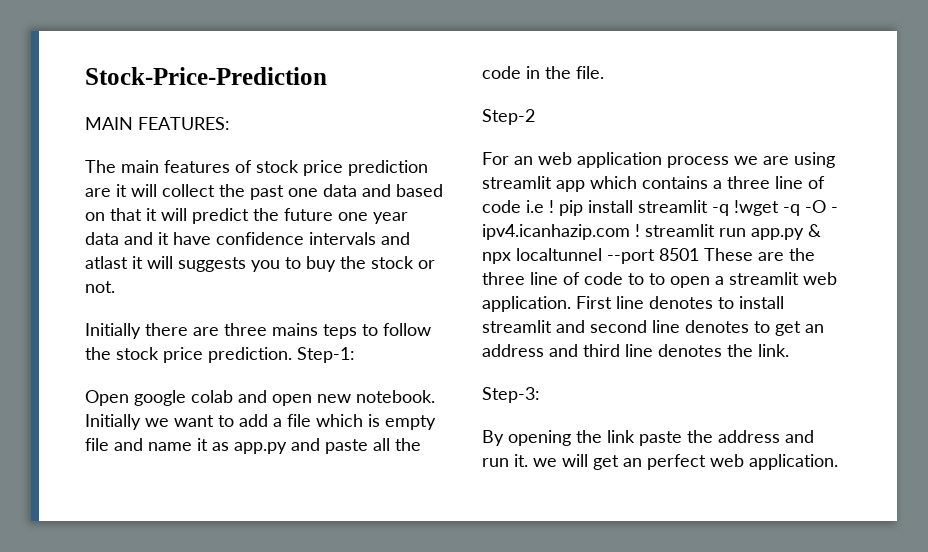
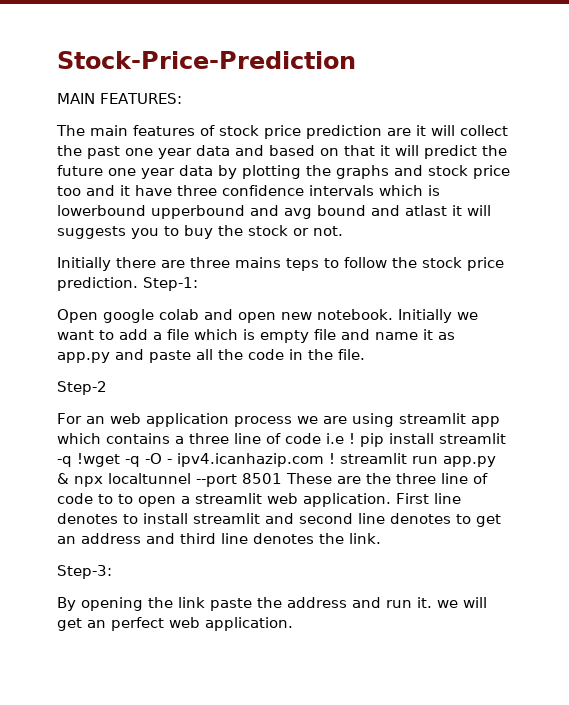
- The main features of stock price prediction are it will collect the past one data and based on that it will predict the future one year data and it have confidence intervals and atlast it will suggests you to buy the stock or not.
+ The main features of stock price prediction are it will collect the past one year data and based on that it will predict the future one year data by plotting the graphs and stock price too and it have three confidence intervals which is lowerbound upperbound and avg bound and atlast it will suggests you to buy the stock or not.

